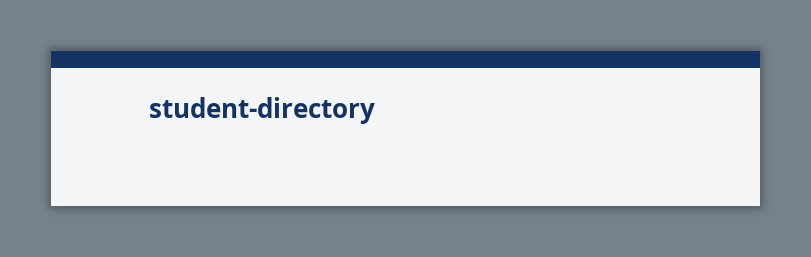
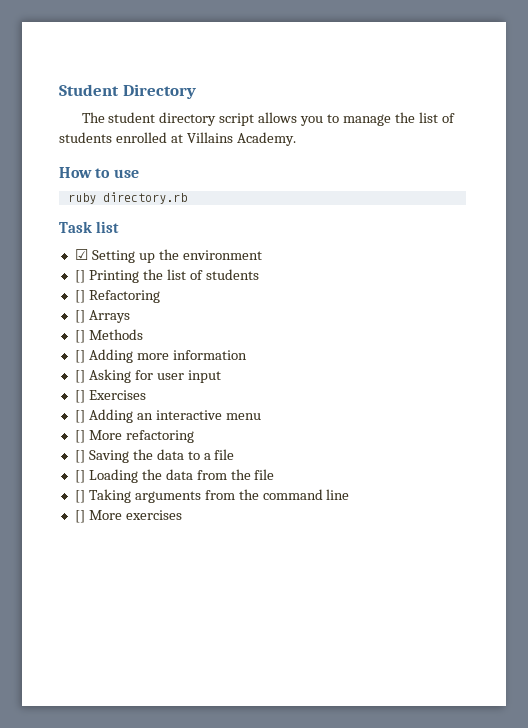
- student-directory
+ Student Directory
+ The student directory script allows you to manage the list of students enrolled at Villains Academy.
+ How to use
+ ruby directory.rb
+ Task list
+ ☑ Setting up the environment
+ [] Printing the list of students
+ [] Refactoring
+ [] Arrays
+ [] Methods
+ [] Adding more information
+ [] Asking for user input
+ [] Exercises
+ [] Adding an interactive menu
+ [] More refactoring
+ [] Saving the data to a file
+ [] Loading the data from the file
+ [] Taking arguments from the command line
+ [] More exercises

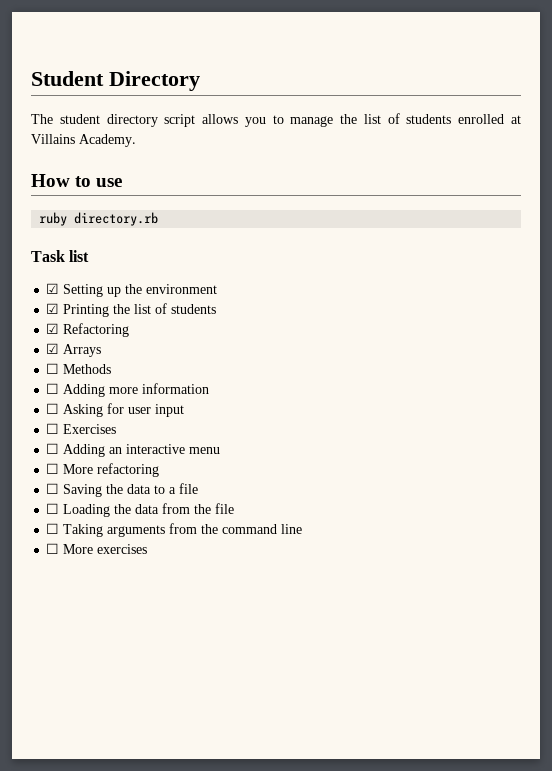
- [] Printing the list of students
+ ☑ Printing the list of students
- [] Refactoring
+ ☑ Refactoring
- [] Arrays
+ ☑ Arrays
- [] Methods
+ ☐ Methods
- [] Adding more information
+ ☐ Adding more information
- [] Asking for user input
+ ☐ Asking for user input
- [] Exercises
+ ☐ Exercises
- [] Adding an interactive menu
+ ☐ Adding an interactive menu
- [] More refactoring
+ ☐ More refactoring
- [] Saving the data to a file
+ ☐ Saving the data to a file
- [] Loading the data from the file
+ ☐ Loading the data from the file
- [] Taking arguments from the command line
+ ☐ Taking arguments from the command line
- [] More exercises
+ ☐ More exercises

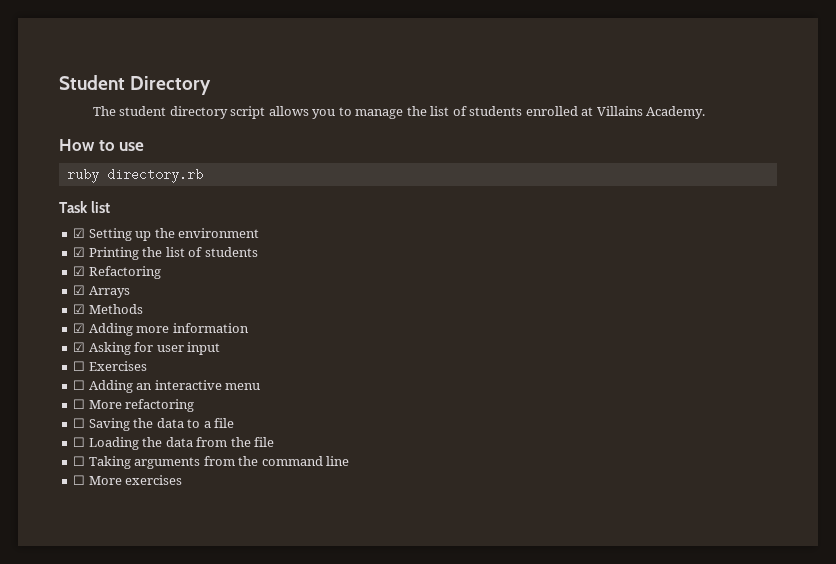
- ☐ Methods
+ ☑ Methods
- ☐ Adding more information
+ ☑ Adding more information
- ☐ Asking for user input
+ ☑ Asking for user input

